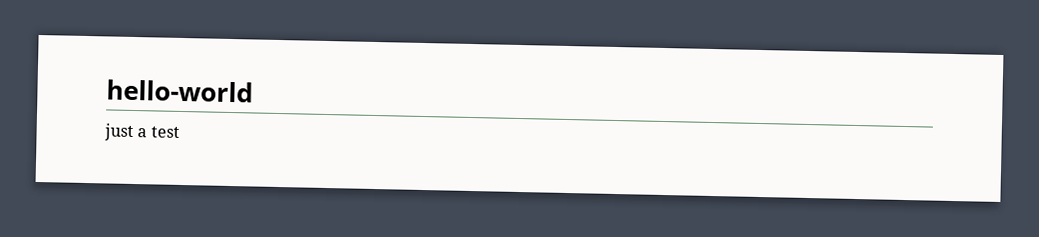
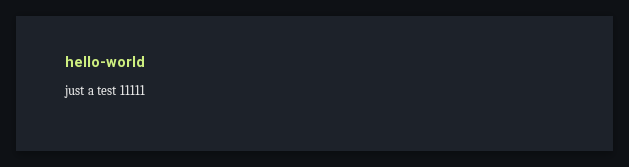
- just a test
+ just a test 11111

